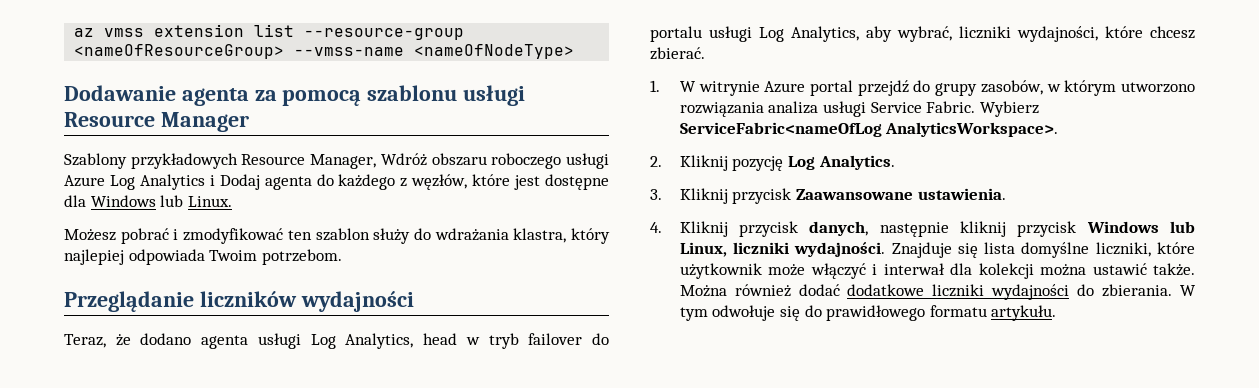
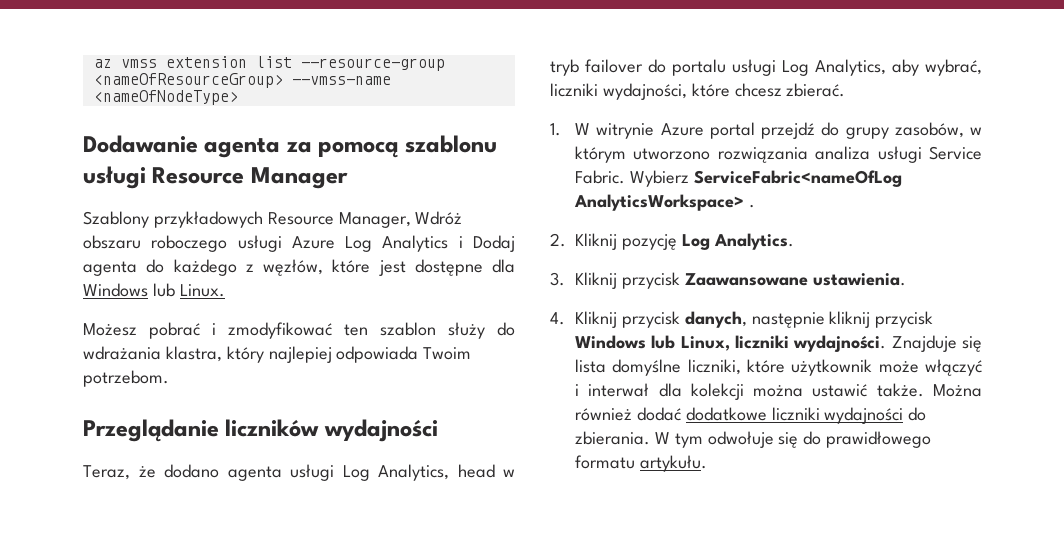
- Wybierz ServiceFabric<nameOfLog AnalyticsWorkspace>.
+ Wybierz ServiceFabric<nameOfLog AnalyticsWorkspace> .

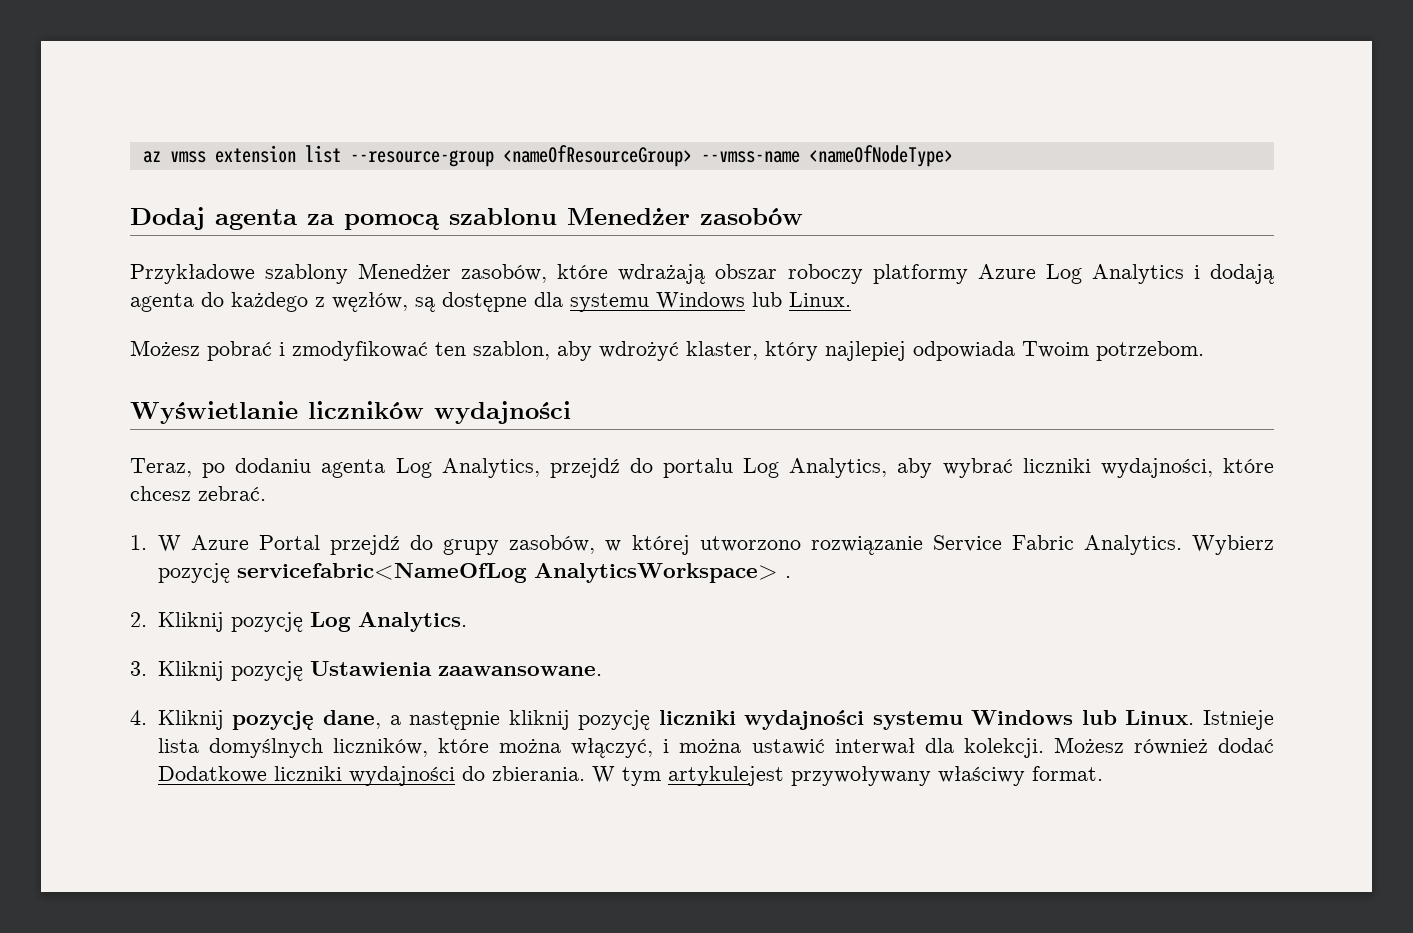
- Dodawanie agenta za pomocą szablonu usługi Resource Manager
- Szablony przykładowych Resource Manager, Wdróż obszaru roboczego usługi Azure Log Analytics i Dodaj agenta do każdego z węzłów, które jest dostępne dla Windows lub Linux.
+ Dodaj agenta za pomocą szablonu Menedżer zasobów
+ Przykładowe szablony Menedżer zasobów, które wdrażają obszar roboczy platformy Azure Log Analytics i dodają agenta do każdego z węzłów, są dostępne dla systemu Windows lub Linux.
- Możesz pobrać i zmodyfikować ten szablon służy do wdrażania klastra, który najlepiej odpowiada Twoim potrzebom.
+ Możesz pobrać i zmodyfikować ten szablon, aby wdrożyć klaster, który najlepiej odpowiada Twoim potrzebom.
- Przeglądanie liczników wydajności
+ Wyświetlanie liczników wydajności
- Teraz, że dodano agenta usługi Log Analytics, head w tryb failover do portalu usługi Log Analytics, aby wybrać, liczniki wydajności, które chcesz zbierać.
+ Teraz, po dodaniu agenta Log Analytics, przejdź do portalu Log Analytics, aby wybrać liczniki wydajności, które chcesz zebrać.
- 1. W witrynie Azure portal przejdź do grupy zasobów, w którym utworzono rozwiązania analiza usługi Service Fabric. Wybierz ServiceFabric<nameOfLog AnalyticsWorkspace> .
+ 1. W Azure Portal przejdź do grupy zasobów, w której utworzono rozwiązanie Service Fabric Analytics. Wybierz pozycję servicefabric<NameOfLog AnalyticsWorkspace> .
- 3. Kliknij przycisk Zaawansowane ustawienia.
+ 3. Kliknij pozycję Ustawienia zaawansowane.
- 4. Kliknij przycisk danych, następnie kliknij przycisk Windows lub Linux, liczniki wydajności. Znajduje się lista domyślne liczniki, które użytkownik może włączyć i interwał dla kolekcji można ustawić także. Można również dodać dodatkowe liczniki wydajności do zbierania.
+ 4. Kliknij pozycję dane, a następnie kliknij pozycję liczniki wydajności systemu Windows lub Linux. Istnieje lista domyślnych liczników, które można włączyć, i można ustawić interwał dla kolekcji. Możesz również dodać Dodatkowe liczniki wydajności do zbierania.
- W tym odwołuje się do prawidłowego formatu artykułu.
+ W tym artykulejest przywoływany właściwy format.

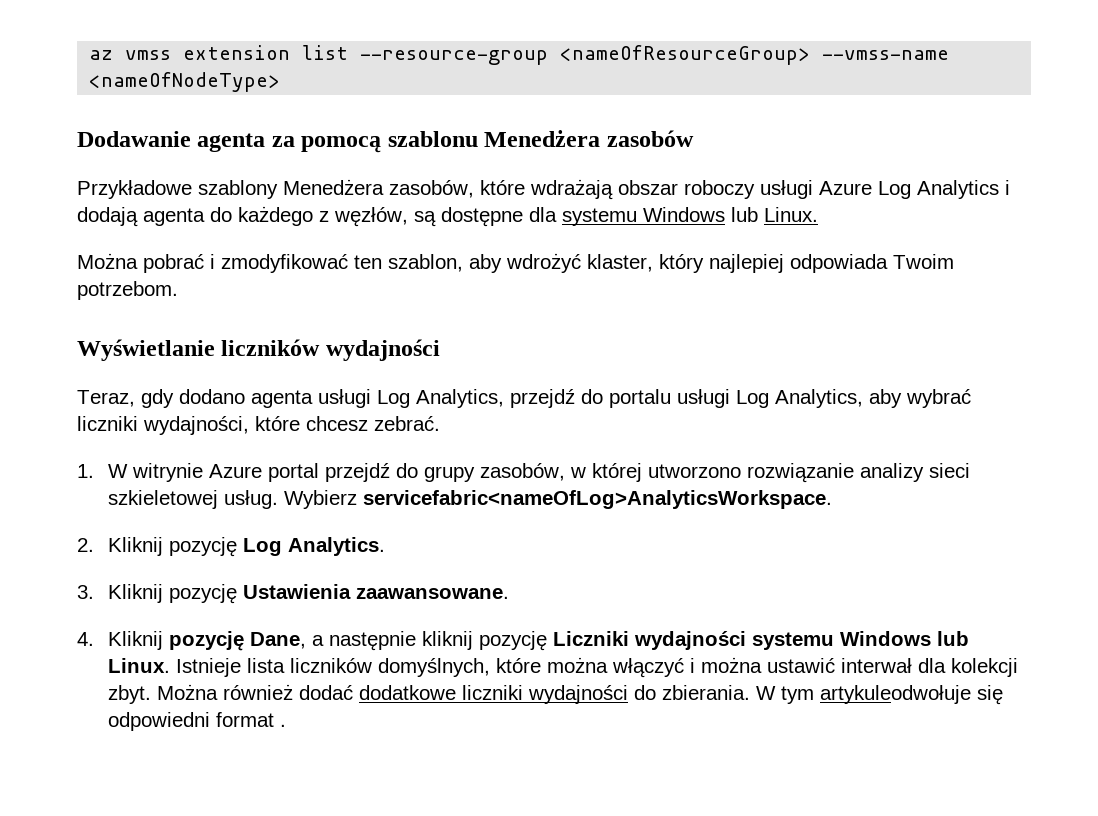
- Dodaj agenta za pomocą szablonu Menedżer zasobów
+ Dodawanie agenta za pomocą szablonu Menedżera zasobów
- Przykładowe szablony Menedżer zasobów, które wdrażają obszar roboczy platformy Azure Log Analytics i dodają agenta do każdego z węzłów, są dostępne dla systemu Windows lub Linux.
+ Przykładowe szablony Menedżera zasobów, które wdrażają obszar roboczy usługi Azure Log Analytics i dodają agenta do każdego z węzłów, są dostępne dla systemu Windows lub Linux.
- Możesz pobrać i zmodyfikować ten szablon, aby wdrożyć klaster, który najlepiej odpowiada Twoim potrzebom.
+ Można pobrać i zmodyfikować ten szablon, aby wdrożyć klaster, który najlepiej odpowiada Twoim potrzebom.
- Teraz, po dodaniu agenta Log Analytics, przejdź do portalu Log Analytics, aby wybrać liczniki wydajności, które chcesz zebrać.
+ Teraz, gdy dodano agenta usługi Log Analytics, przejdź do portalu usługi Log Analytics, aby wybrać liczniki wydajności, które chcesz zebrać.
- 1. W Azure Portal przejdź do grupy zasobów, w której utworzono rozwiązanie Service Fabric Analytics. Wybierz pozycję servicefabric<NameOfLog AnalyticsWorkspace> .
+ 1. W witrynie Azure portal przejdź do grupy zasobów, w której utworzono rozwiązanie analizy sieci szkieletowej usług. Wybierz servicefabric<nameOfLog>AnalyticsWorkspace.
- 4. Kliknij pozycję dane, a następnie kliknij pozycję liczniki wydajności systemu Windows lub Linux.
+ 4. Kliknij pozycję Dane, a następnie kliknij pozycję Liczniki wydajności systemu Windows lub Linux.
- Istnieje lista domyślnych liczników, które można włączyć, i można ustawić interwał dla kolekcji. Możesz również dodać Dodatkowe liczniki wydajności do zbierania.
+ Istnieje lista liczników domyślnych, które można włączyć i można ustawić interwał dla kolekcji zbyt. Można również dodać dodatkowe liczniki wydajności do zbierania.
- W tym artykulejest przywoływany właściwy format.
+ W tym artykuleodwołuje się odpowiedni format .

